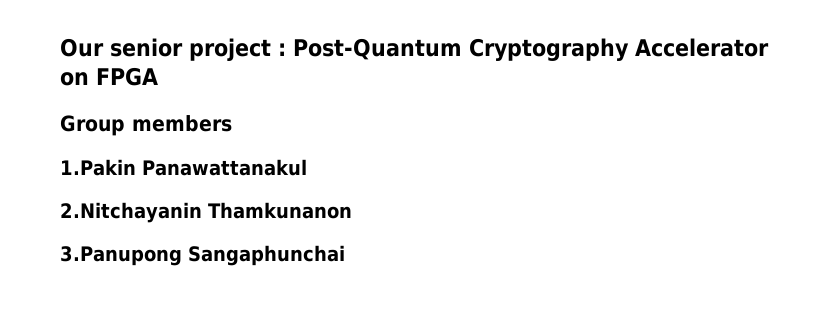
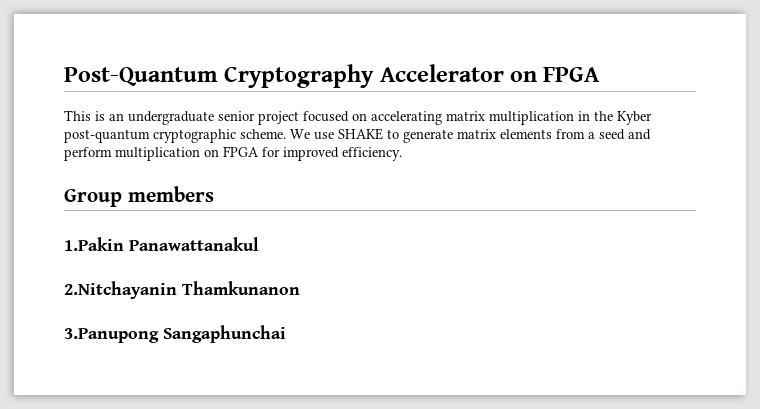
- Our senior project : Post-Quantum Cryptography Accelerator on FPGA
+ Post-Quantum Cryptography Accelerator on FPGA
+ This is an undergraduate senior project focused on accelerating matrix multiplication in the Kyber post-quantum cryptographic scheme. We use SHAKE to generate matrix elements from a seed and perform multiplication on FPGA for improved efficiency.

